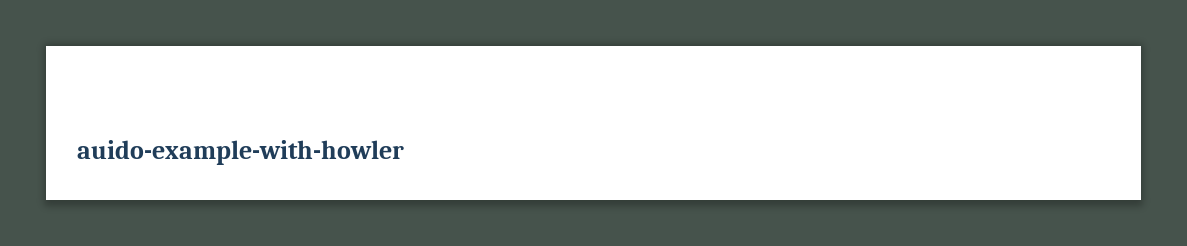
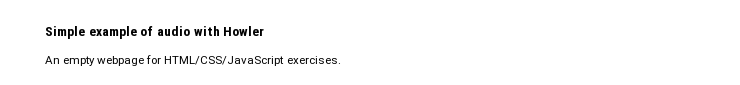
- auido-example-with-howler
+ Simple example of audio with Howler
+ An empty webpage for HTML/CSS/JavaScript exercises.

